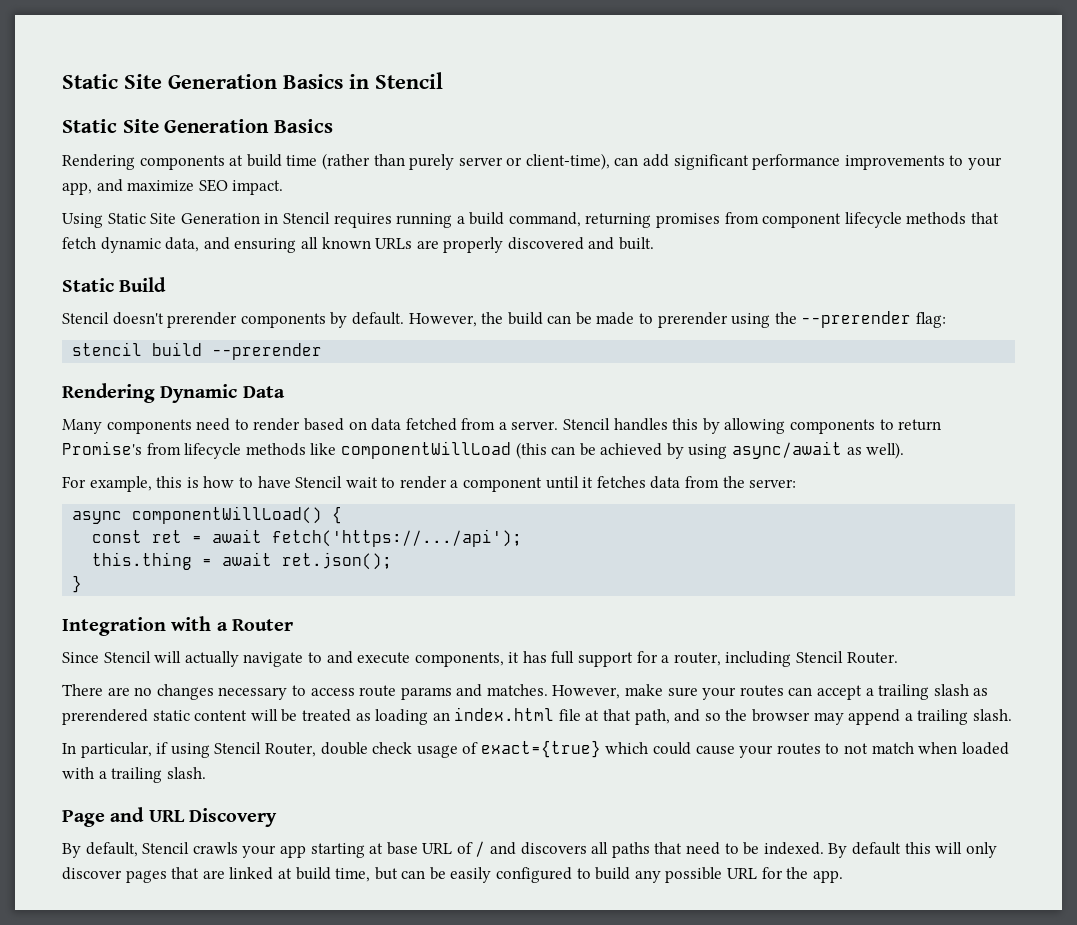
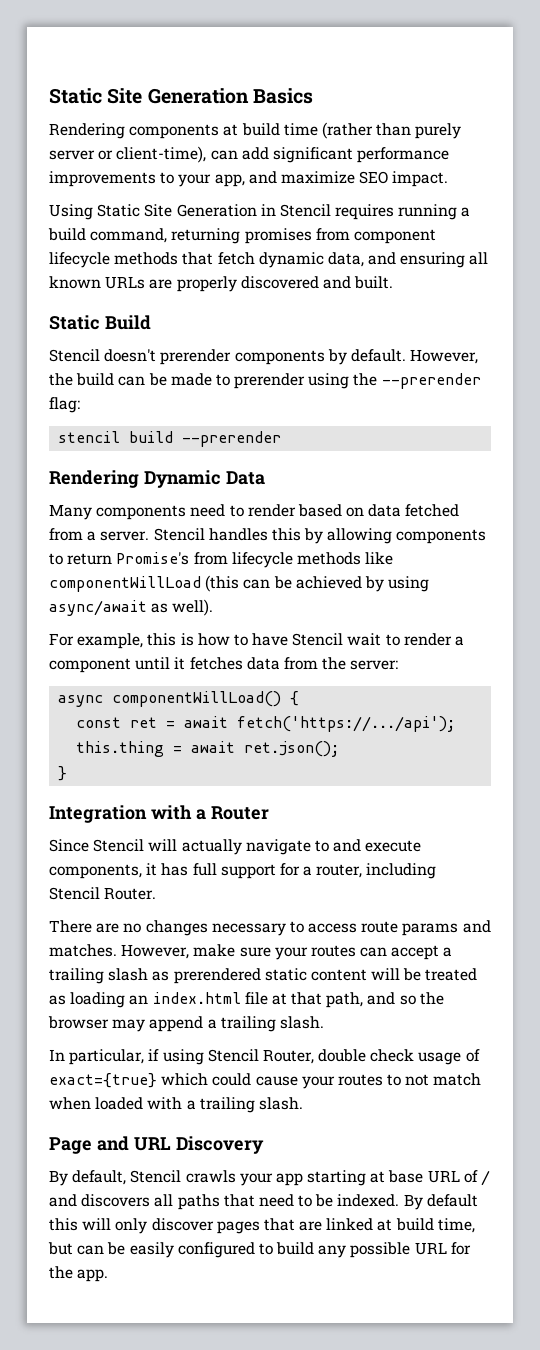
- Static Site Generation Basics in Stencil

